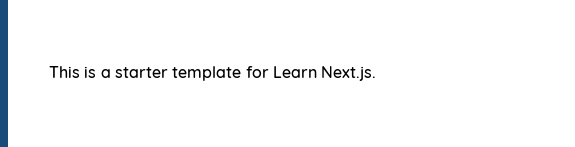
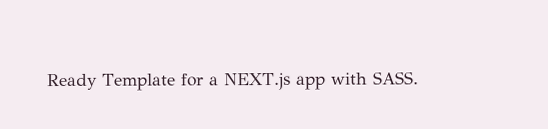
- This is a starter template for Learn Next.js.
+ Ready Template for a NEXT.js app with SASS.

